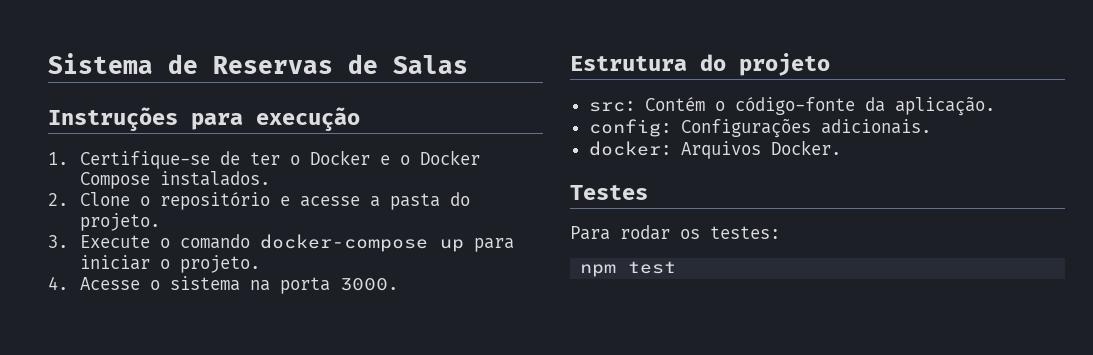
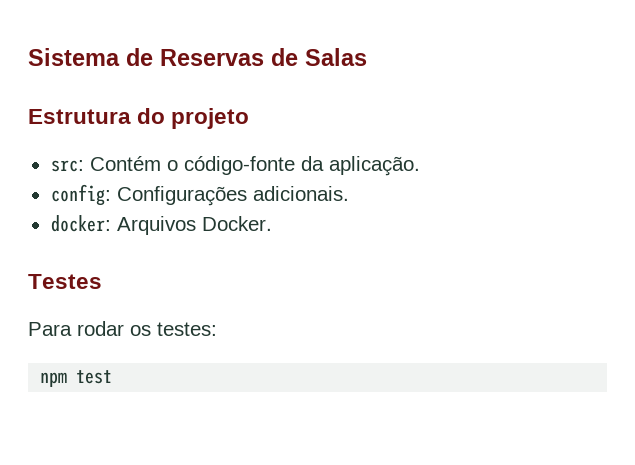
- Instruções para execução
- 1. Certifique-se de ter o Docker e o Docker Compose instalados.
- 2. Clone o repositório e acesse a pasta do projeto.
- 3. Execute o comando docker-compose up para iniciar o projeto.
- 4. Acesse o sistema na porta 3000.

